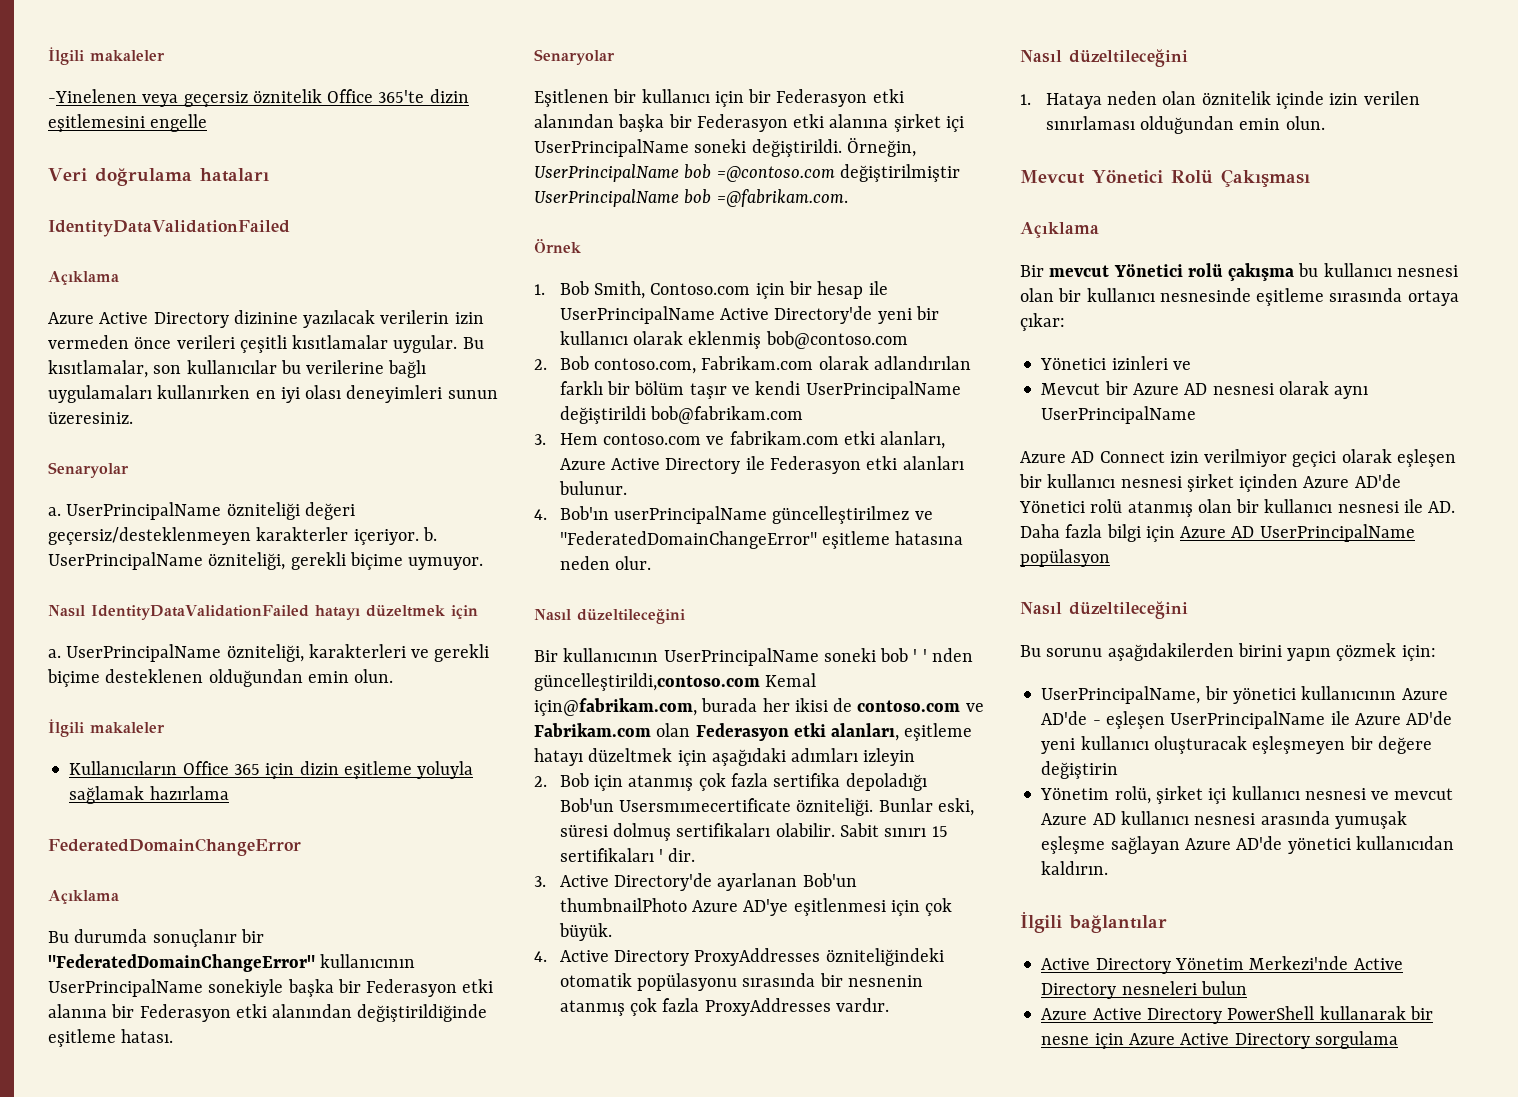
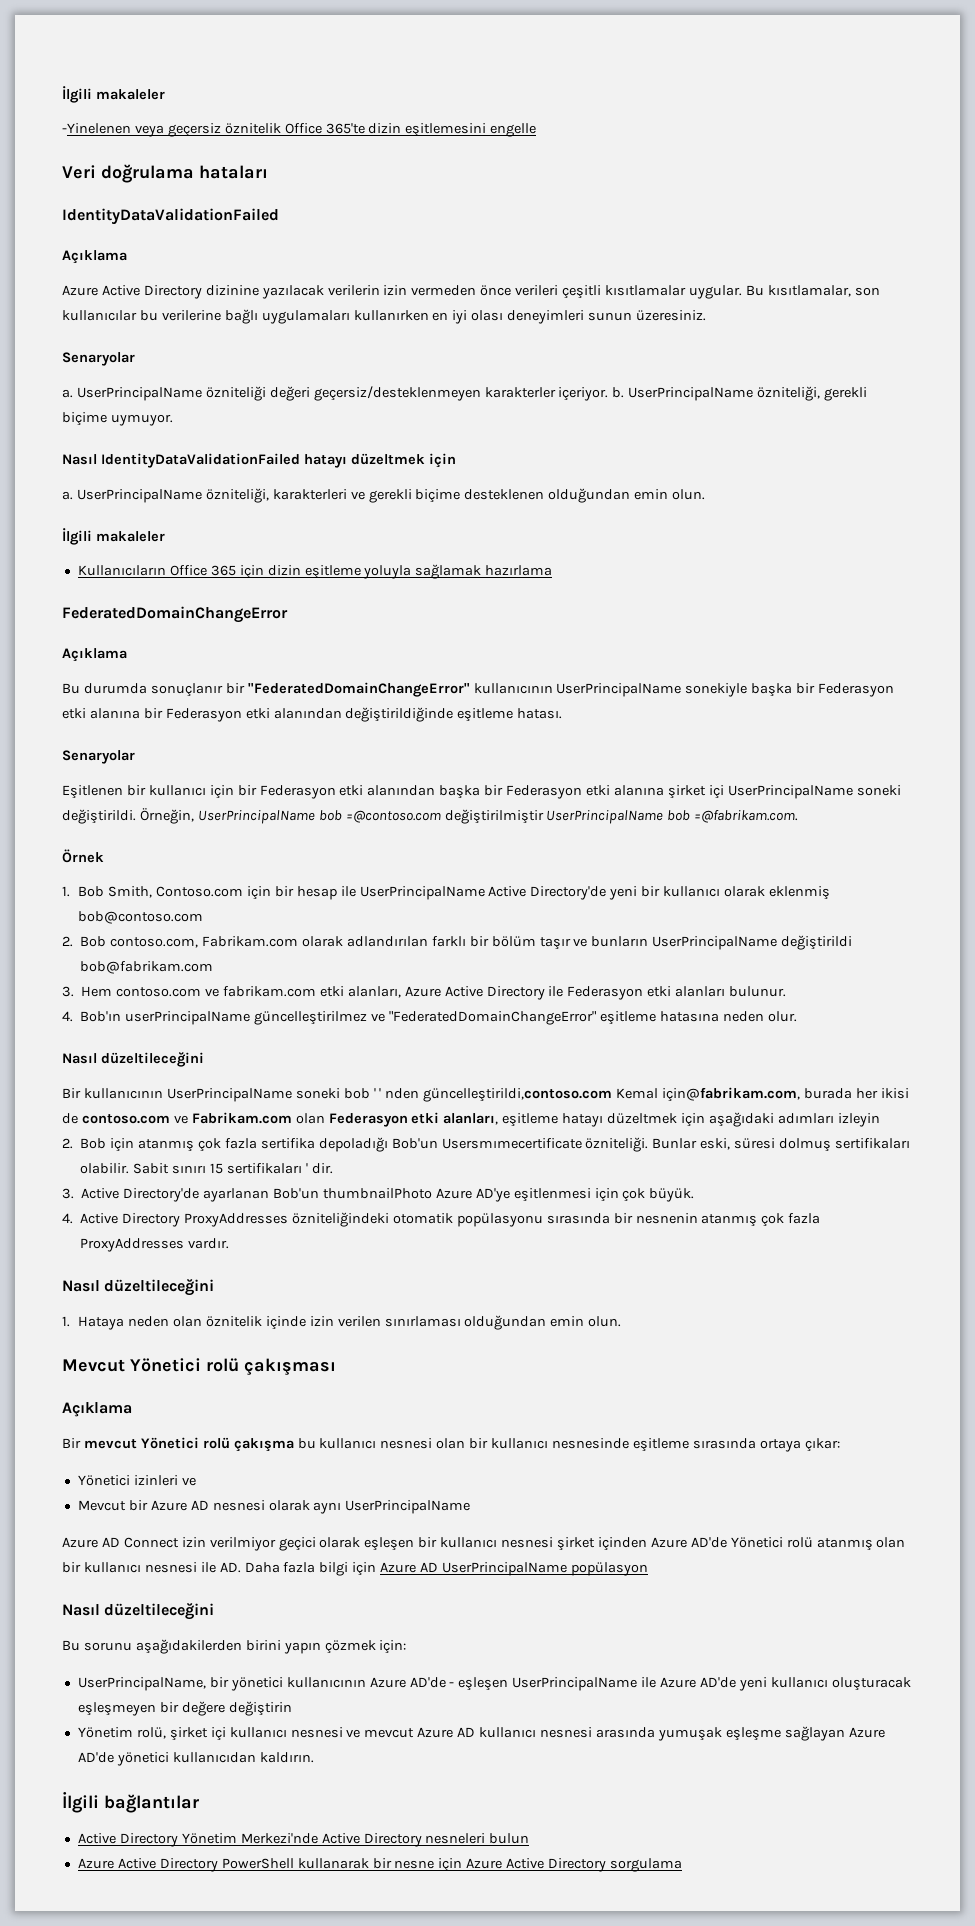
- 2. Bob contoso.com, Fabrikam.com olarak adlandırılan farklı bir bölüm taşır ve kendi UserPrincipalName değiştirildi bob@fabrikam.com
+ 2. Bob contoso.com, Fabrikam.com olarak adlandırılan farklı bir bölüm taşır ve bunların UserPrincipalName değiştirildi bob@fabrikam.com
- Mevcut Yönetici Rolü Çakışması
+ Mevcut Yönetici rolü çakışması

